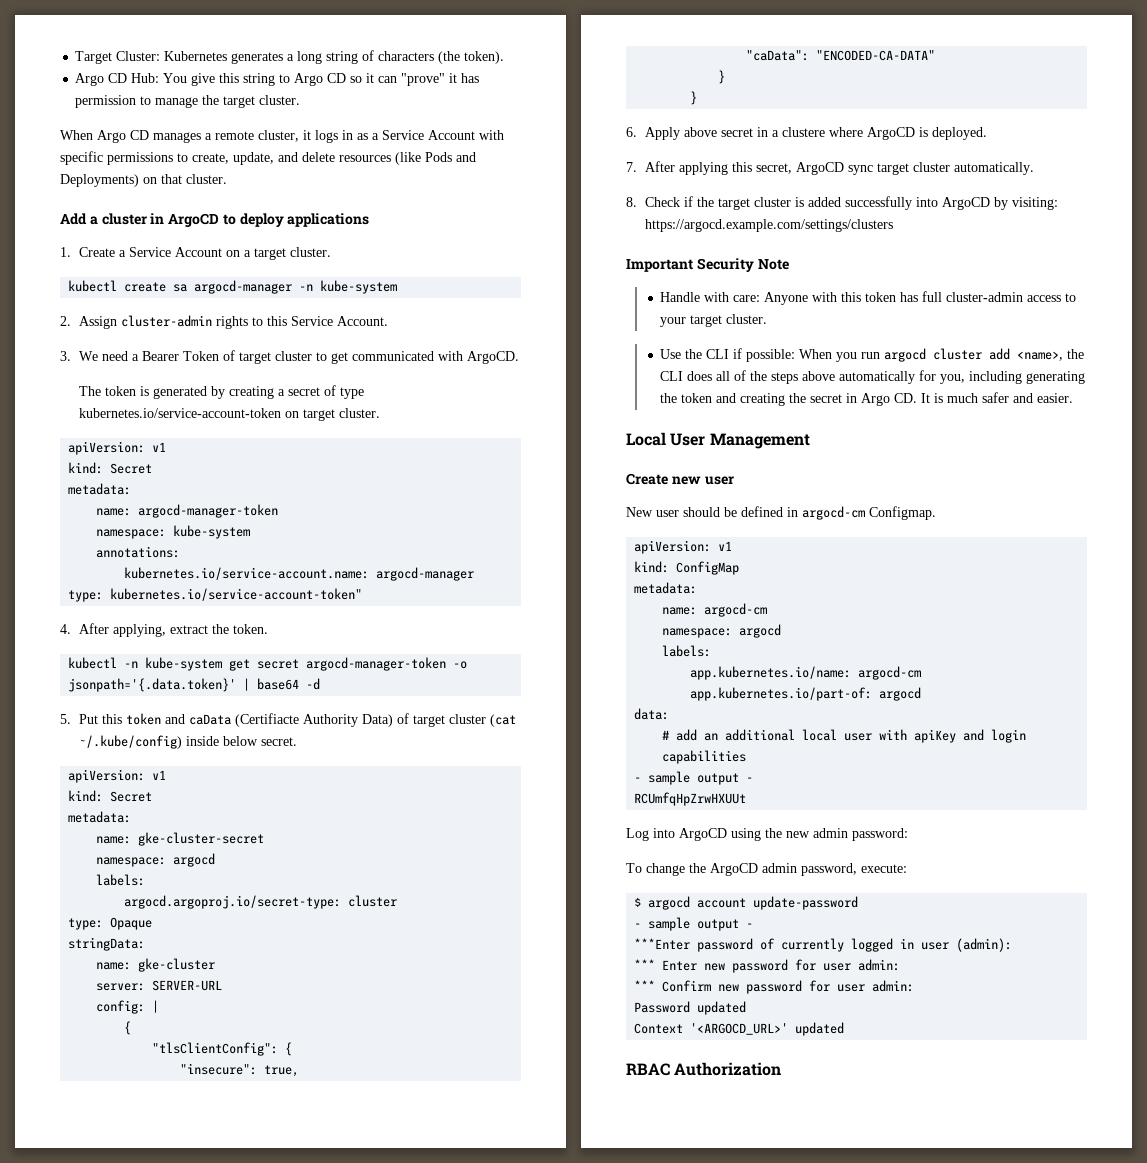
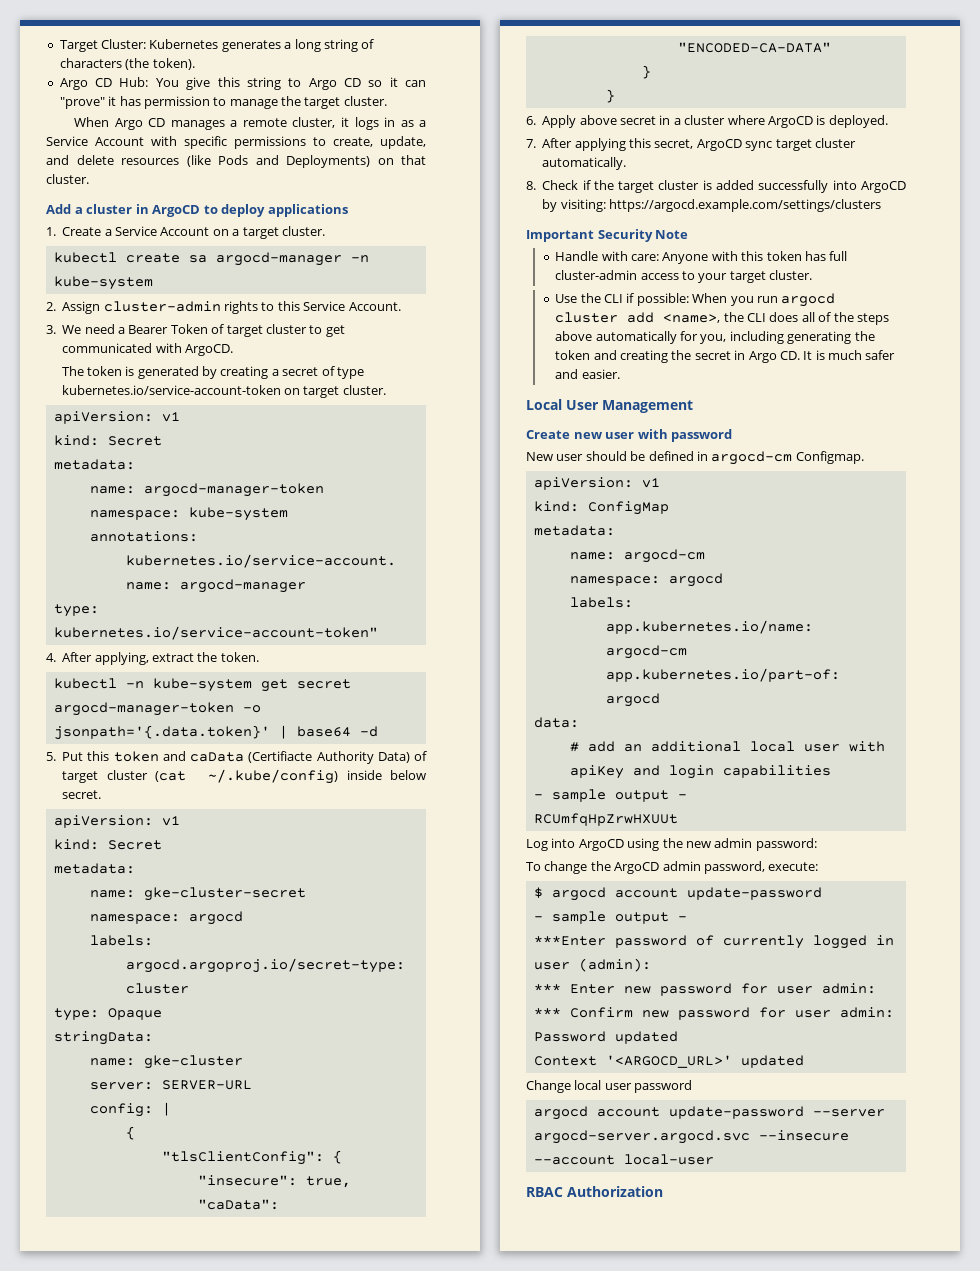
- 6. Apply above secret in a clustere where ArgoCD is deployed.
+ 6. Apply above secret in a cluster where ArgoCD is deployed.
- Create new user
+ Create new user with password
+ Change local user password
+ argocd account update-password --server argocd-server.argocd.svc --insecure --account local-user

